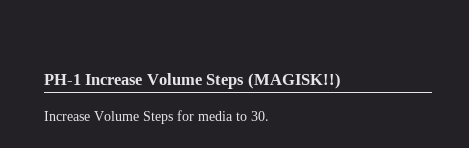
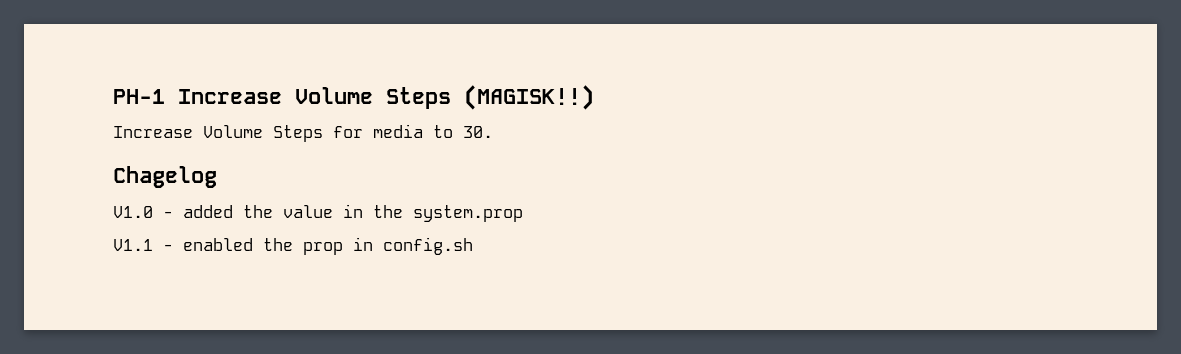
+ Chagelog
+ V1.0 - added the value in the system.prop
+ V1.1 - enabled the prop in config.sh

